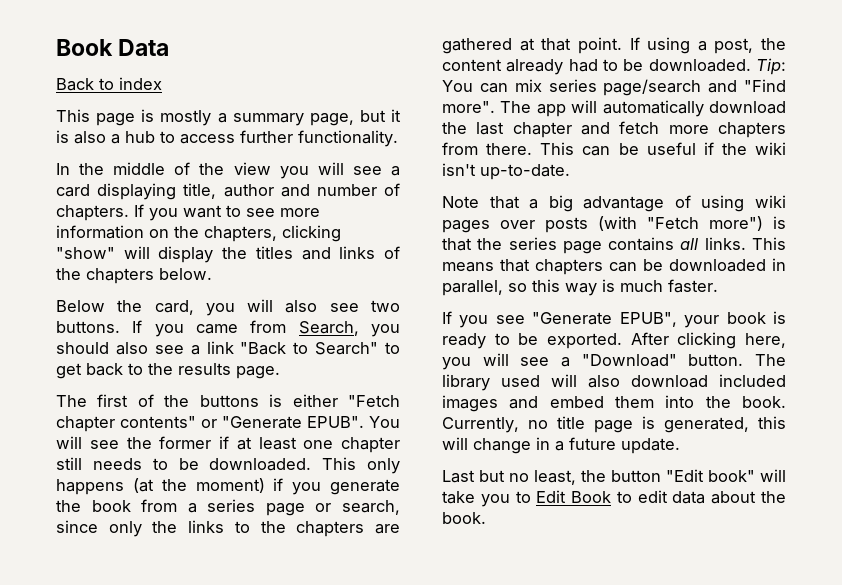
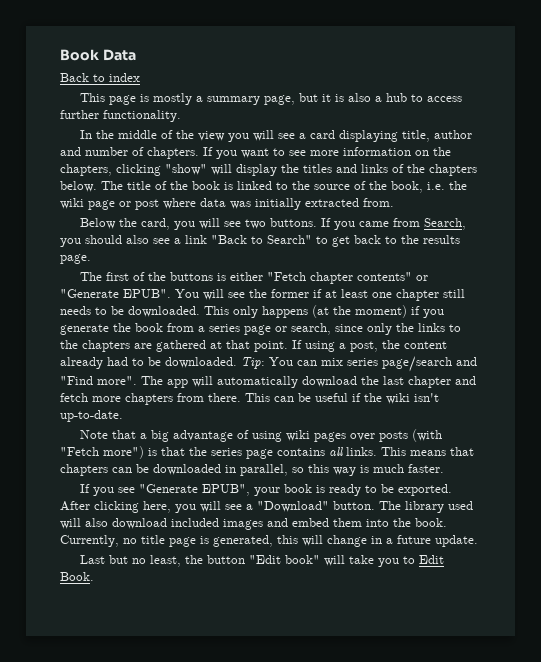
+ The title of the book is linked to the source of the book, i.e. the wiki page or post where data was initially extracted from.
- Below the card, you will also see two buttons.
+ Below the card, you will see two buttons.
- Last but no least, the button "Edit book" will take you to Edit Book to edit data about the book.
+ Last but no least, the button "Edit book" will take you to Edit Book.

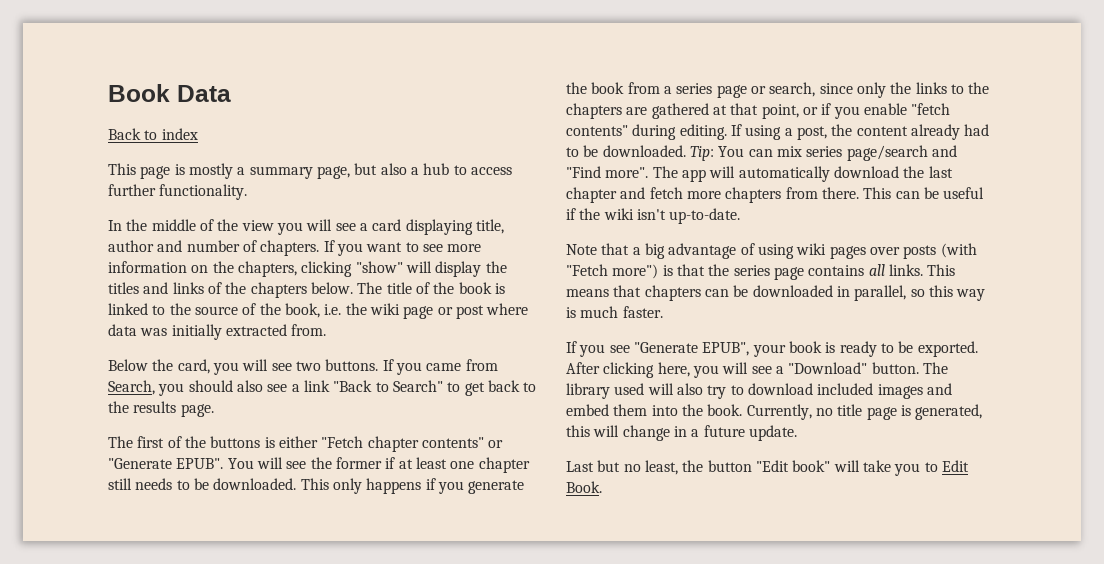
- This page is mostly a summary page, but it is also a hub to access further functionality.
+ This page is mostly a summary page, but also a hub to access further functionality.
- This only happens (at the moment) if you generate the book from a series page or search, since only the links to the chapters are gathered at that point.
+ This only happens if you generate the book from a series page or search, since only the links to the chapters are gathered at that point, or if you enable "fetch contents" during editing.
- The library used will also download included images and embed them into the book.
+ The library used will also try to download included images and embed them into the book.

